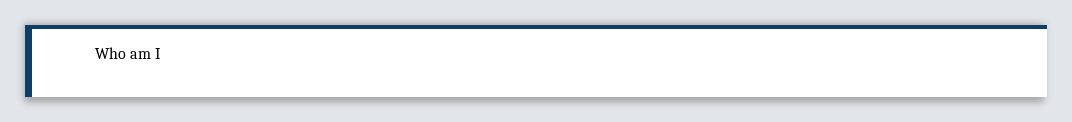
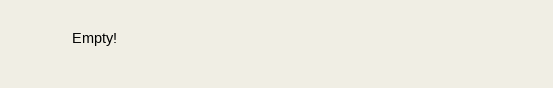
- Who am I
+ Empty!

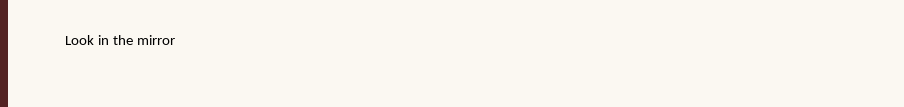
- Empty!
+ Look in the mirror

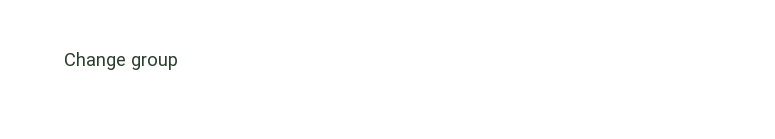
- Look in the mirror
+ Change group

